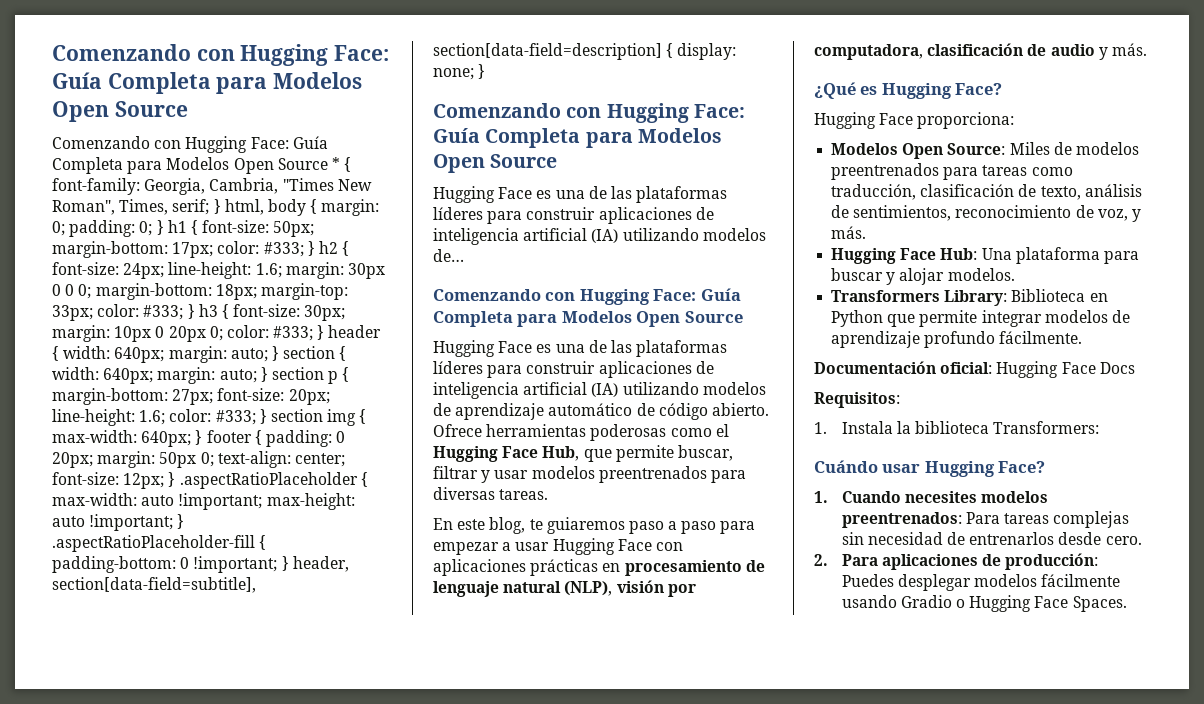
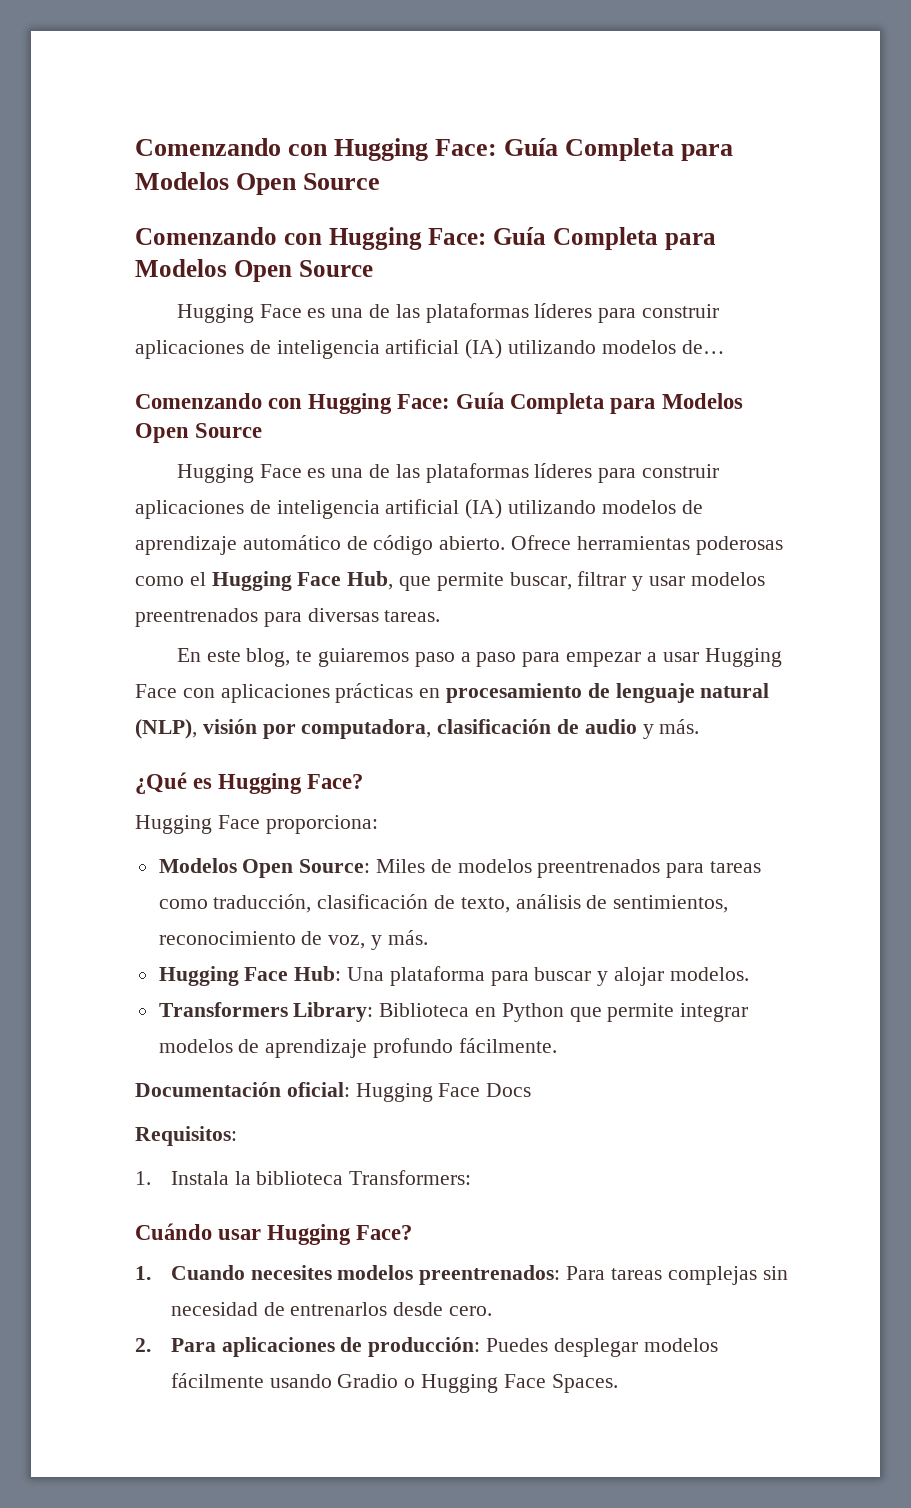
- Comenzando con Hugging Face: Guía Completa para Modelos Open Source * { font-family: Georgia, Cambria, "Times New Roman", Times, serif; } html, body { margin: 0; padding: 0; } h1 { font-size: 50px; margin-bottom: 17px; color: #333; } h2 { font-size: 24px; line-height: 1.6; margin: 30px 0 0 0; margin-bottom: 18px; margin-top: 33px; color: #333; } h3 { font-size: 30px; margin: 10px 0 20px 0; color: #333; } header { width: 640px; margin: auto; } section { width: 640px; margin: auto; } section p { margin-bottom: 27px; font-size: 20px; line-height: 1.6; color: #333; } section img { max-width: 640px; } footer { padding: 0 20px; margin: 50px 0; text-align: center; font-size: 12px; } .aspectRatioPlaceholder { max-width: auto !important; max-height: auto !important; } .aspectRatioPlaceholder-fill { padding-bottom: 0 !important; } header, section[data-field=subtitle], section[data-field=description] { display: none; }

